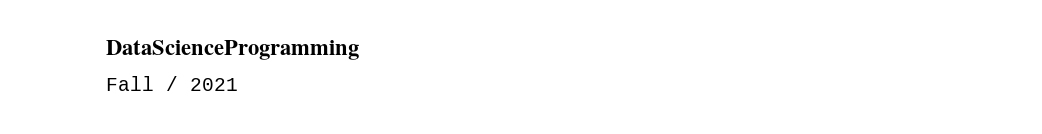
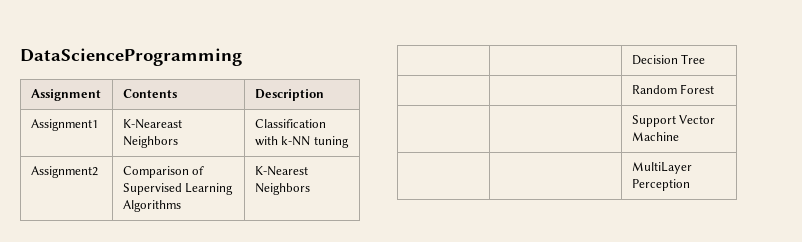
- Fall / 2021
+ Assignment | Contents | Description
+ Assignment1 | K-Neareast Neighbors | Classification with k-NN tuning
+ Assignment2 | Comparison of Supervised Learning Algorithms | K-Nearest Neighbors
+ | | Decision Tree
+ | | Random Forest
+ | | Support Vector Machine
+ | | MultiLayer Perception

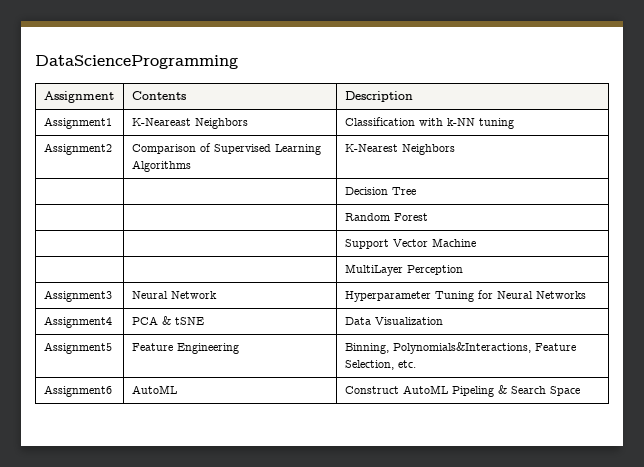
+ Assignment3 | Neural Network | Hyperparameter Tuning for Neural Networks
+ Assignment4 | PCA & tSNE | Data Visualization
+ Assignment5 | Feature Engineering | Binning, Polynomials&Interactions, Feature Selection, etc.
+ Assignment6 | AutoML | Construct AutoML Pipeling & Search Space

